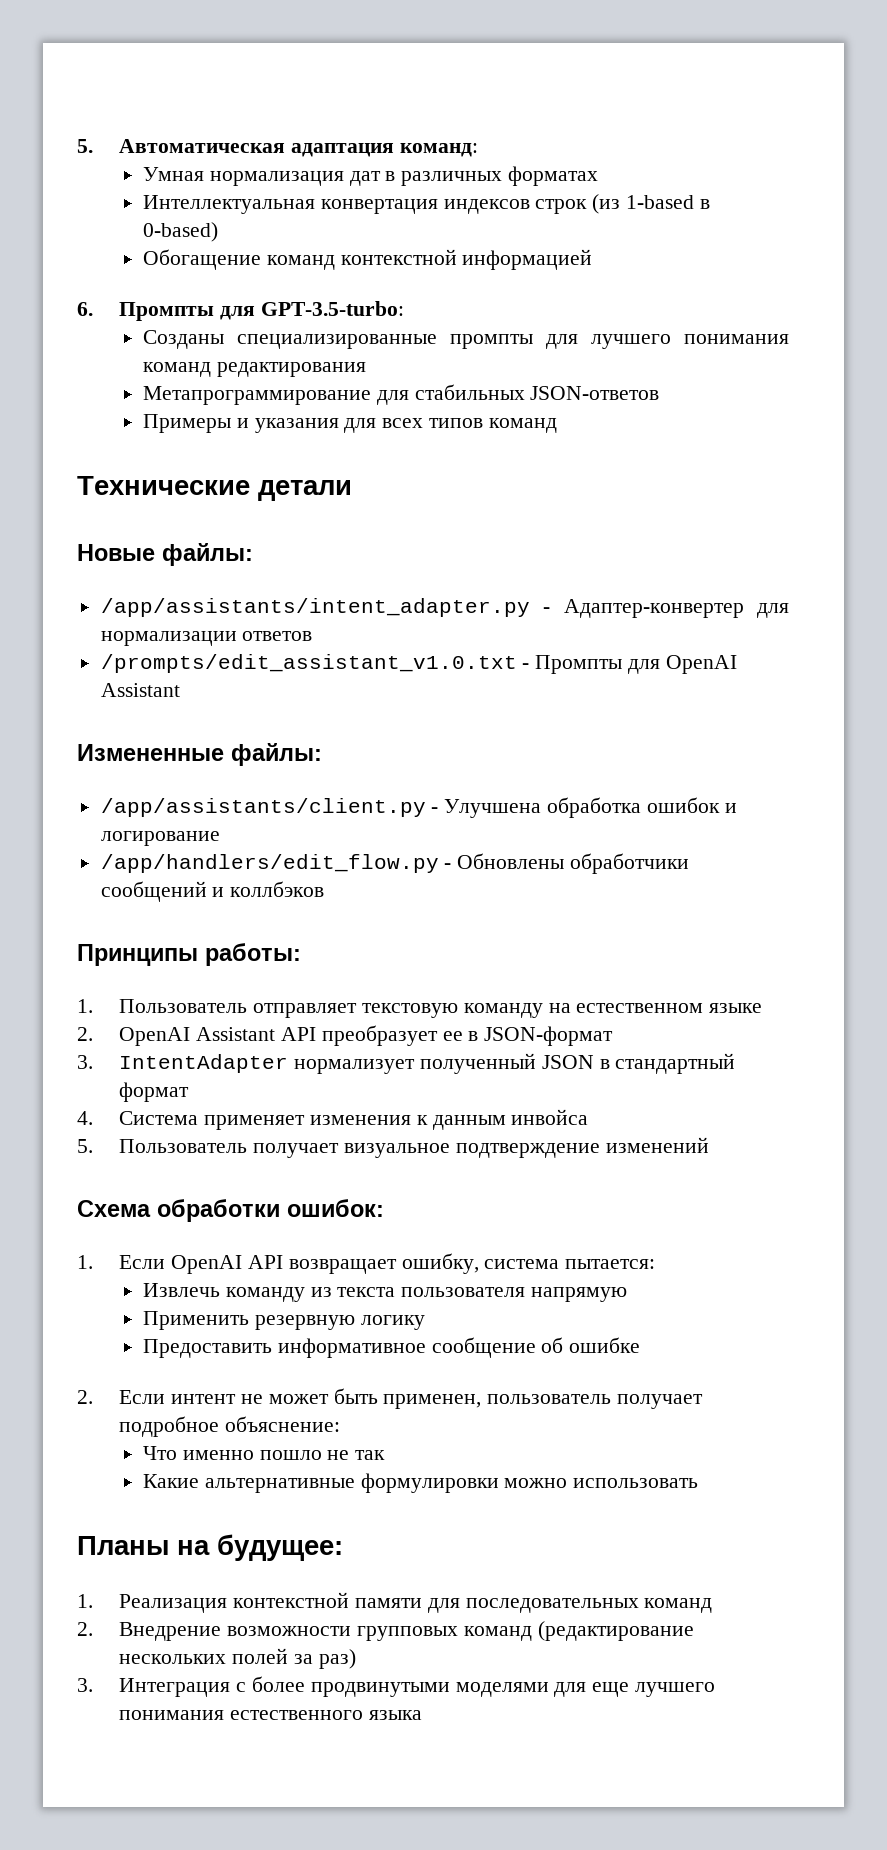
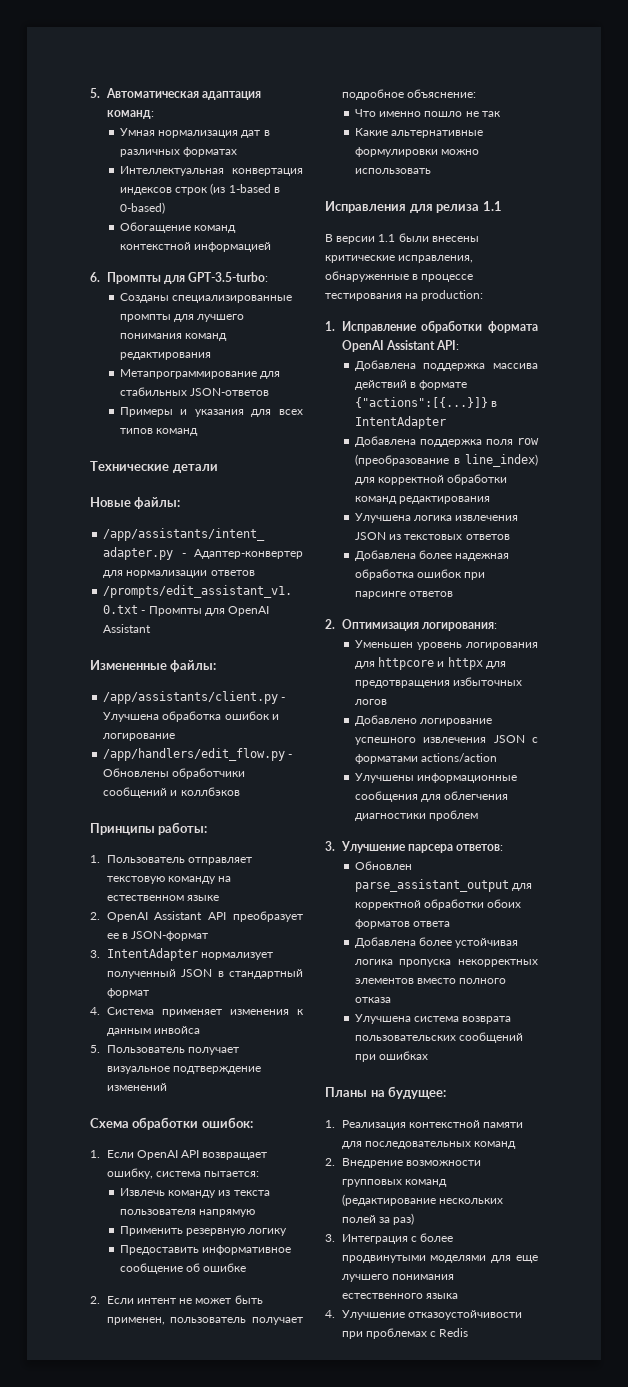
+ Исправления для релиза 1.1
+ В версии 1.1 были внесены критические исправления, обнаруженные в процессе тестирования на production:
+ 1. Исправление обработки формата OpenAI Assistant API:
+ Добавлена поддержка массива действий в формате {"actions":[{...}]} в IntentAdapter
+ Добавлена поддержка поля row (преобразование в line_index) для корректной обработки команд редактирования
+ Улучшена логика извлечения JSON из текстовых ответов
+ Добавлена более надежная обработка ошибок при парсинге ответов
+ 2. Оптимизация логирования:
+ Уменьшен уровень логирования для httpcore и httpx для предотвращения избыточных логов
+ Добавлено логирование успешного извлечения JSON с форматами actions/action
+ Улучшены информационные сообщения для облегчения диагностики проблем
+ 3. Улучшение парсера ответов:
+ Обновлен parse_assistant_output для корректной обработки обоих форматов ответа
+ Добавлена более устойчивая логика пропуска некорректных элементов вместо полного отказа
+ Улучшена система возврата пользовательских сообщений при ошибках
+ 4. Улучшение отказоустойчивости при проблемах с Redis

